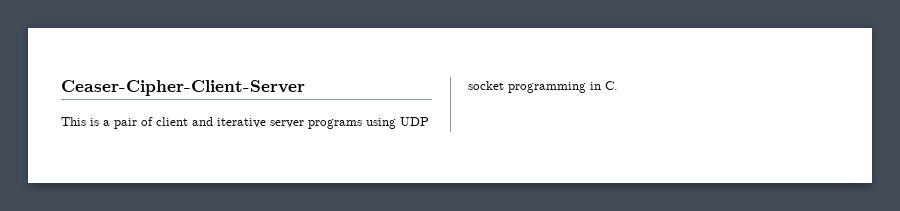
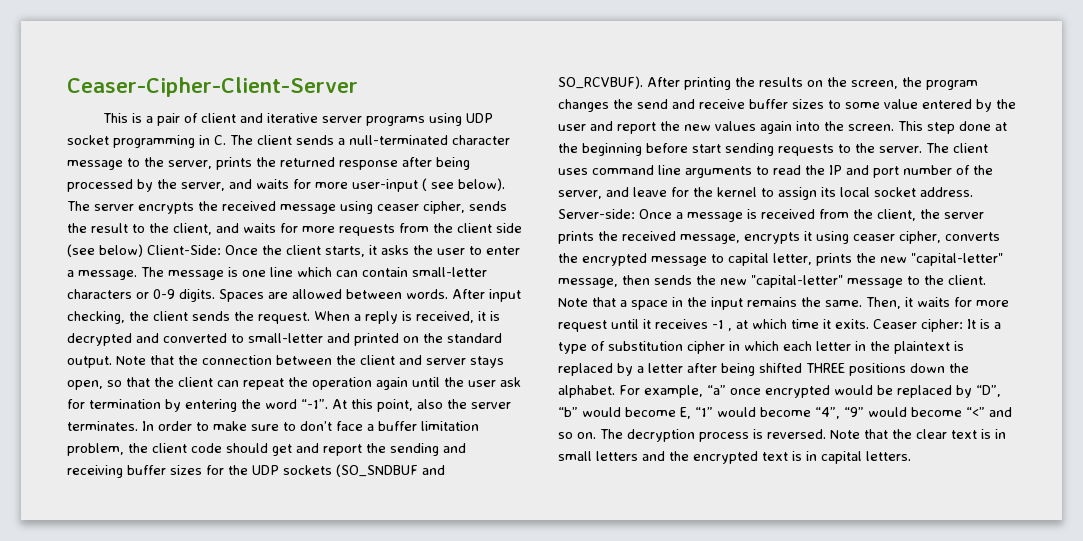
- This is a pair of client and iterative server programs using UDP socket programming in C.
+ This is a pair of client and iterative server programs using UDP socket programming in C. The client sends a null-terminated character message to the server, prints the returned response after being processed by the server, and waits for more user-input ( see below). The server encrypts the received message using ceaser cipher, sends the result to the client, and waits for more requests from the client side (see below) Client-Side: Once the client starts, it asks the user to enter a message. The message is one line which can contain small-letter characters or 0-9 digits. Spaces are allowed between words. After input checking, the client sends the request. When a reply is received, it is decrypted and converted to small-letter and printed on the standard output. Note that the connection between the client and server stays open, so that the client can repeat the operation again until the user ask for termination by entering the word “-1”. At this point, also the server terminates. In order to make sure to don’t face a buffer limitation problem, the client code should get and report the sending and receiving buffer sizes for the UDP sockets (SO_SNDBUF and SO_RCVBUF). After printing the results on the screen, the program changes the send and receive buffer sizes to some value entered by the user and report the new values again into the screen. This step done at the beginning before start sending requests to the server. The client uses command line arguments to read the IP and port number of the server, and leave for the kernel to assign its local socket address. Server-side: Once a message is received from the client, the server prints the received message, encrypts it using ceaser cipher, converts the encrypted message to capital letter, prints the new "capital-letter" message, then sends the new "capital-letter" message to the client. Note that a space in the input remains the same. Then, it waits for more request until it receives -1 , at which time it exits. Ceaser cipher: It is a type of substitution cipher in which each letter in the plaintext is replaced by a letter after being shifted THREE positions down the alphabet. For example, “a” once encrypted would be replaced by “D”, “b” would become E, “1” would become “4”, “9” would become “<” and so on. The decryption process is reversed. Note that the clear text is in small letters and the encrypted text is in capital letters.

